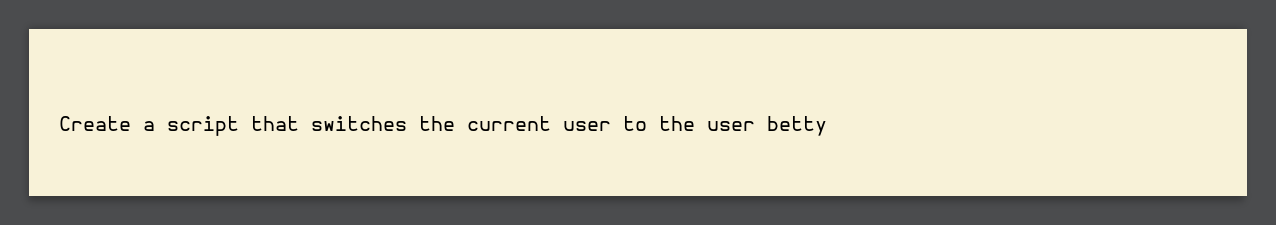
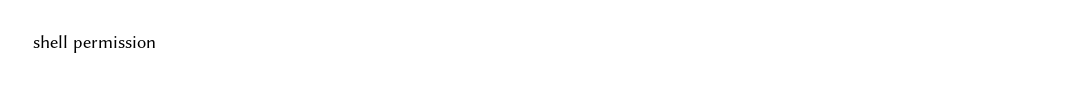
- Create a script that switches the current user to the user betty
+ shell permission

